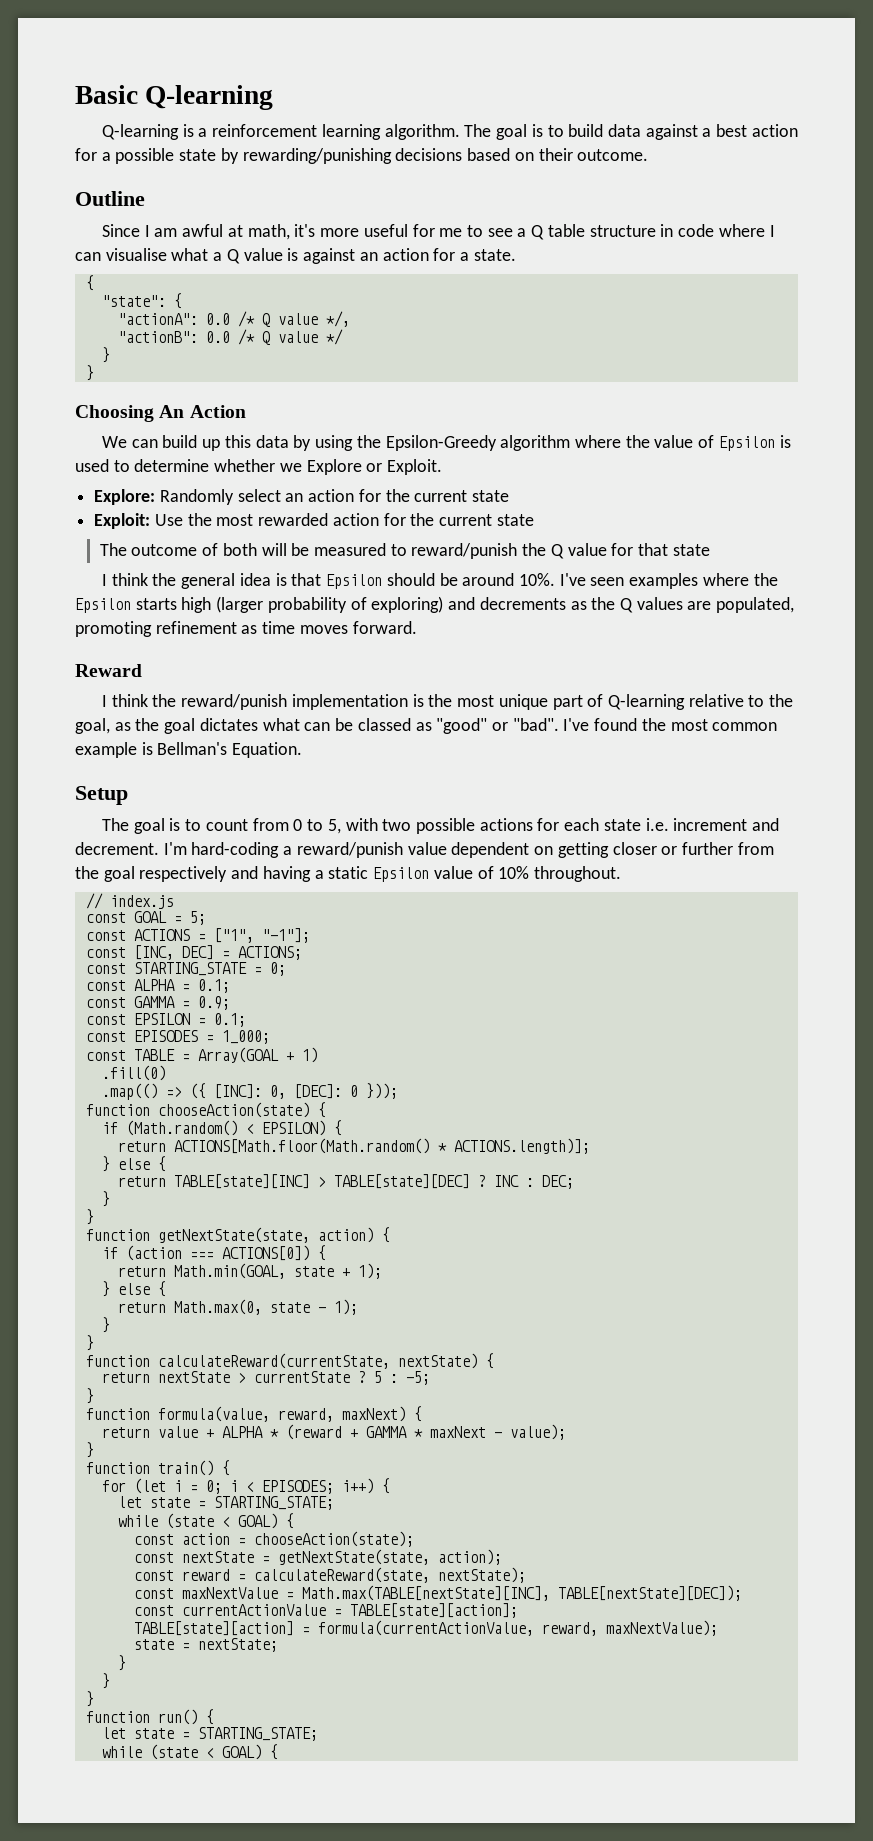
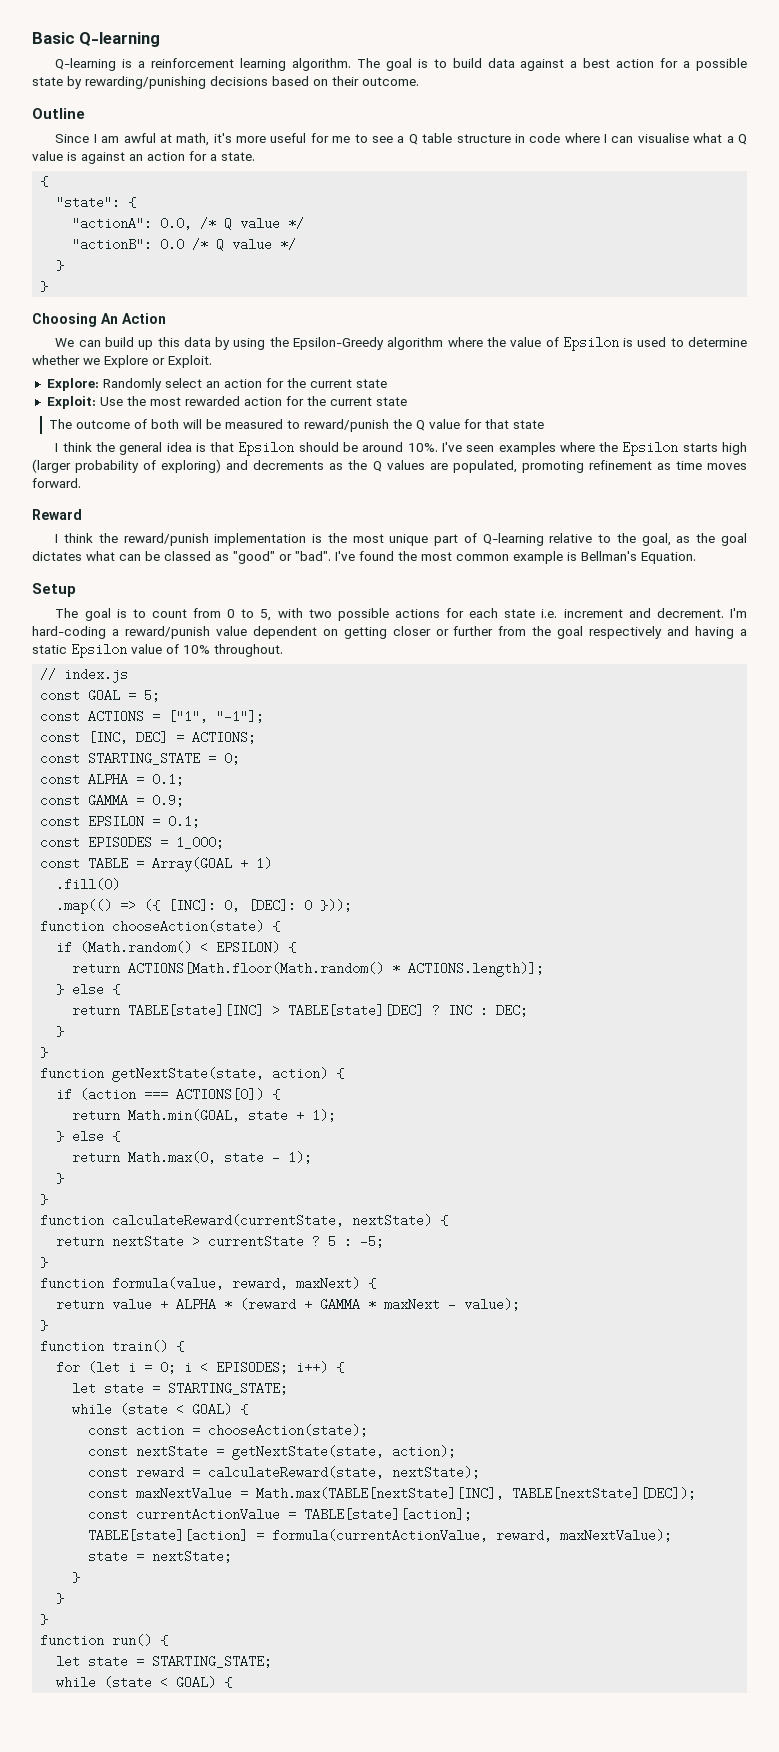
- "actionA": 0.0 /* Q value */,
+ "actionA": 0.0, /* Q value */

